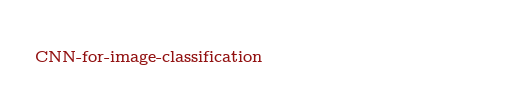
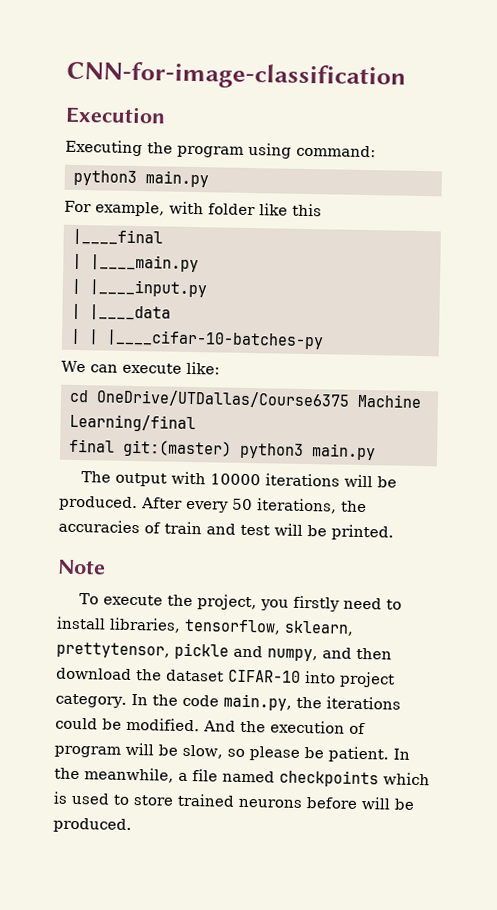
+ Execution
+ Executing the program using command:
+ python3 main.py
+ For example, with folder like this
+ |____final
+ | |____main.py
+ | |____input.py
+ | |____data
+ | | |____cifar-10-batches-py
+ We can execute like:
+ cd OneDrive/UTDallas/Course6375 Machine Learning/final
+ final git:(master) python3 main.py
+ The output with 10000 iterations will be produced. After every 50 iterations, the accuracies of train and test will be printed.
+ Note
+ To execute the project, you firstly need to install libraries, tensorflow, sklearn, prettytensor, pickle and numpy, and then download the dataset CIFAR-10 into project category. In the code main.py, the iterations could be modified. And the execution of program will be slow, so please be patient. In the meanwhile, a file named checkpoints which is used to store trained neurons before will be produced.

